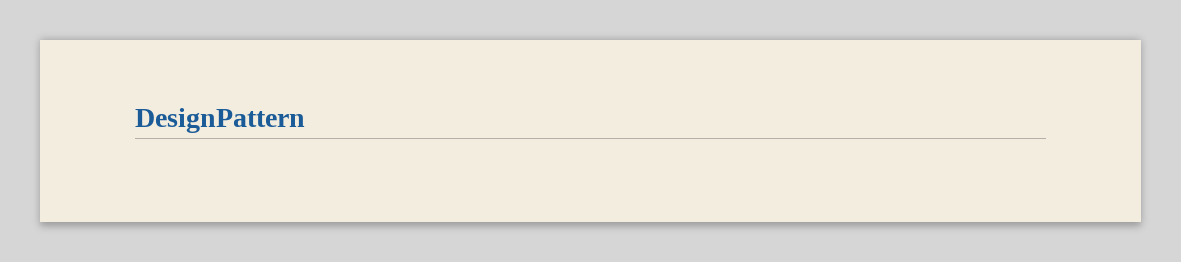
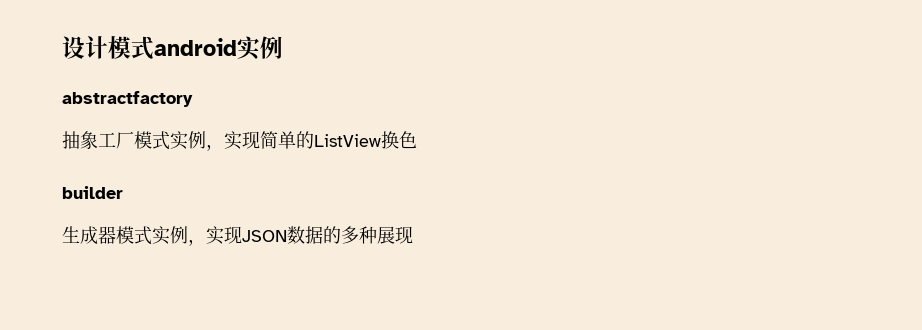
- DesignPattern
+ 设计模式android实例
+ abstractfactory
+ 抽象工厂模式实例，实现简单的ListView换色
+ builder
+ 生成器模式实例，实现JSON数据的多种展现

